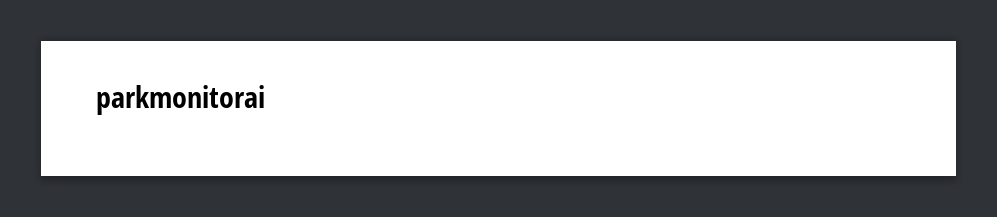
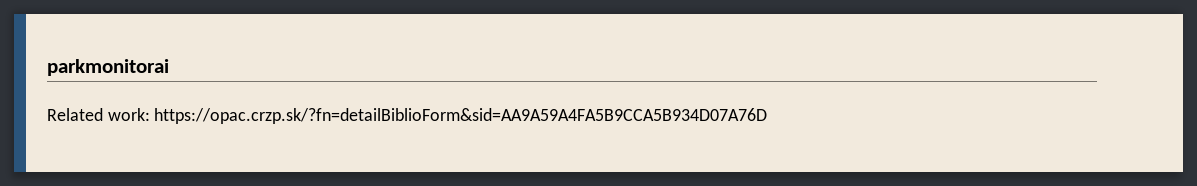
+ Related work: https://opac.crzp.sk/?fn=detailBiblioForm&sid=AA9A59A4FA5B9CCA5B934D07A76D

